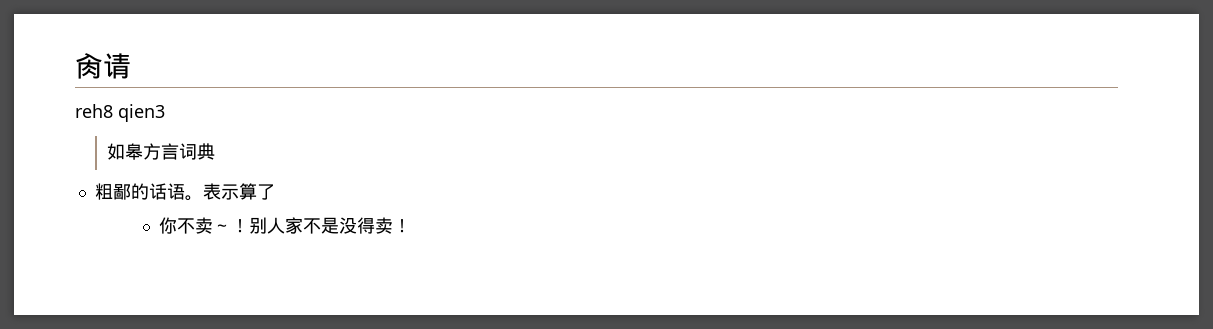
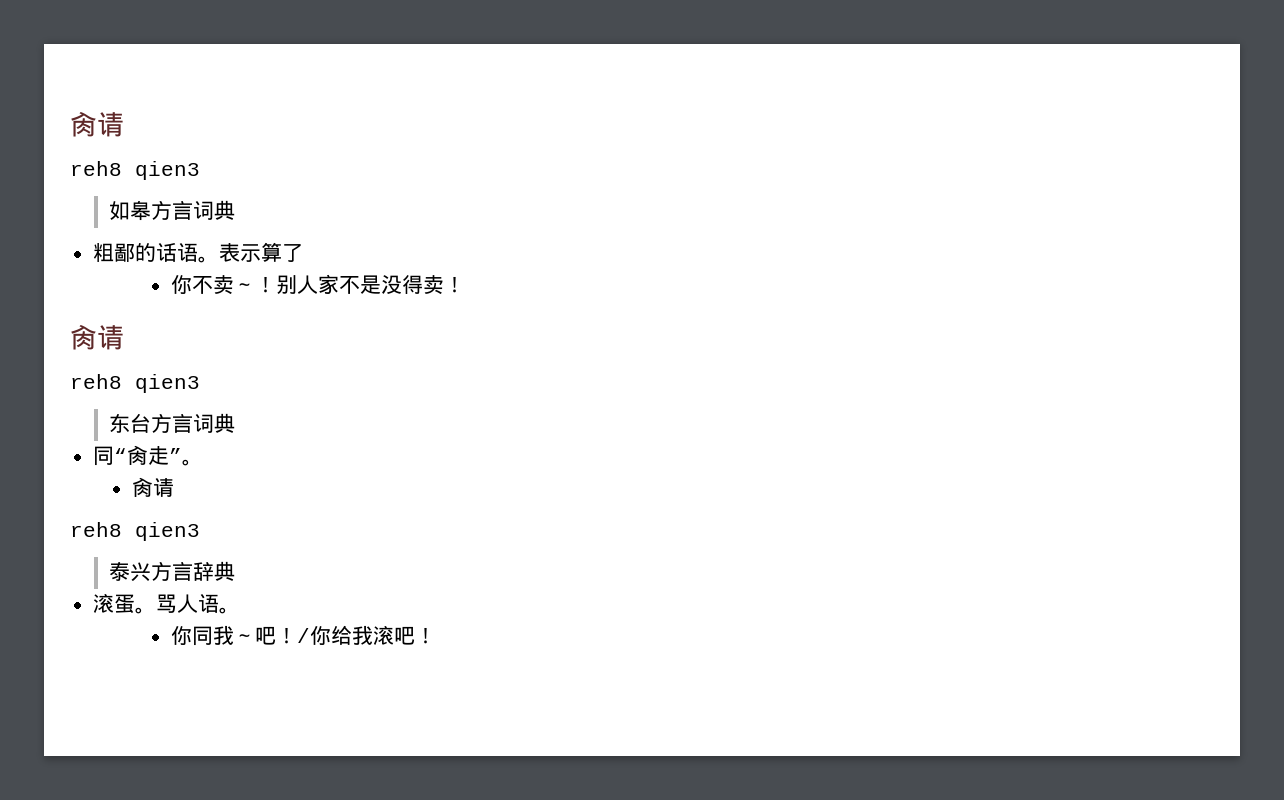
  别人家不是没得卖！
+ 肏请
+ reh8 qien3
+ 东台方言词典
+ 同“肏走”。
+ 肏请
+ reh8 qien3
+ 泰兴方言辞典
+ 滚蛋。骂人语。
+ 你同我～吧！/你给我滚吧！

